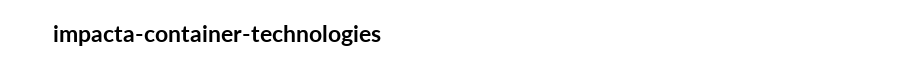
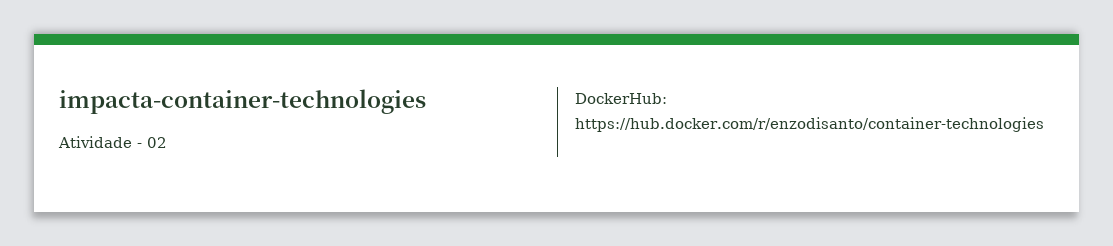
+ Atividade - 02
+ DockerHub: https://hub.docker.com/r/enzodisanto/container-technologies

